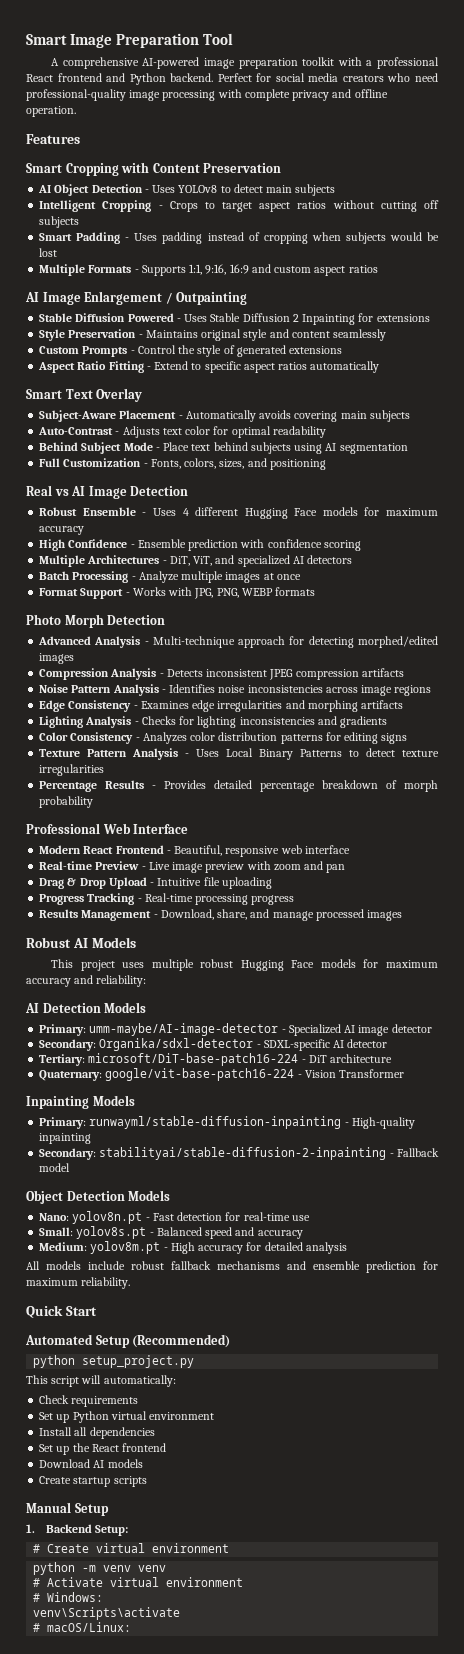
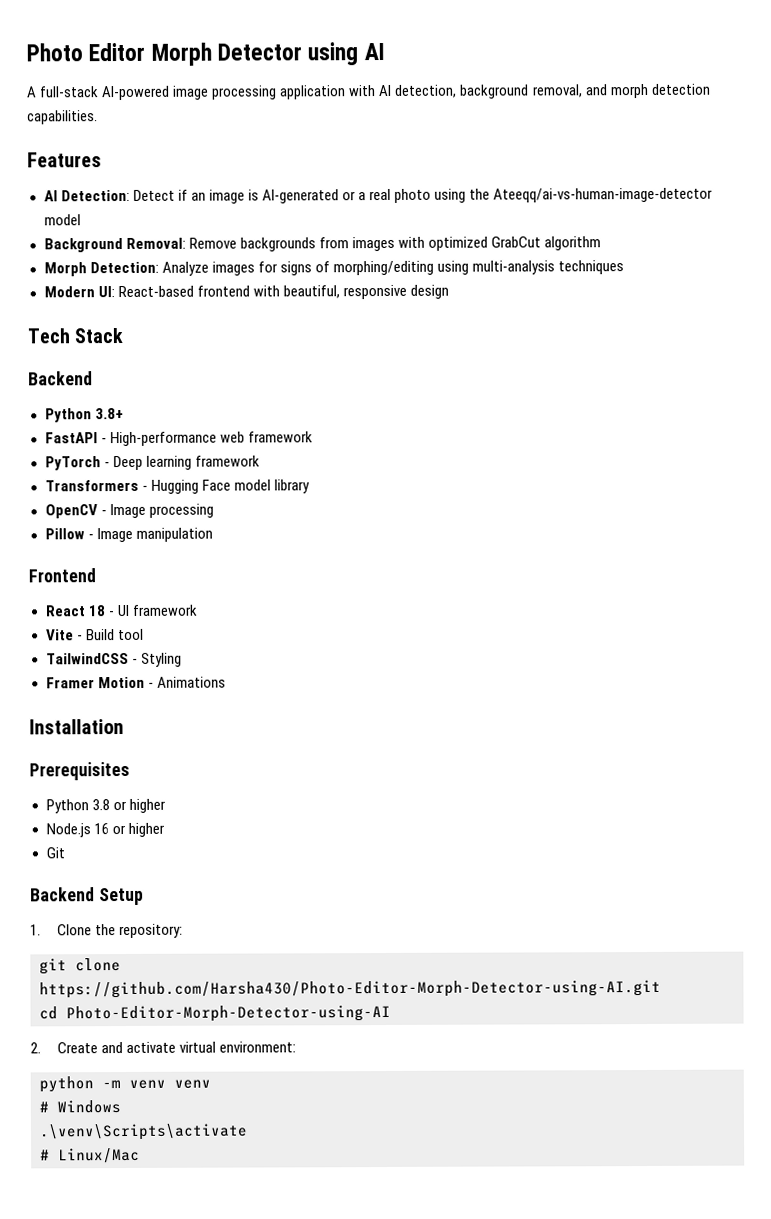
- Smart Image Preparation Tool
+ Photo Editor Morph Detector using AI
- A comprehensive AI-powered image preparation toolkit with a professional React frontend and Python backend. Perfect for social media creators who need professional-quality image processing with complete privacy and offline operation.
+ A full-stack AI-powered image processing application with AI detection, background removal, and morph detection capabilities.
  Features
- Smart Cropping with Content Preservation
- AI Object Detection - Uses YOLOv8 to detect main subjects
- Intelligent Cropping - Crops to target aspect ratios without cutting off subjects
- Smart Padding - Uses padding instead of cropping when subjects would be lost
- Multiple Formats - Supports 1:1, 9:16, 16:9 and custom aspect ratios
- AI Image Enlargement / Outpainting
- Stable Diffusion Powered - Uses Stable Diffusion 2 Inpainting for extensions
- Style Preservation - Maintains original style and content seamlessly
- Custom Prompts - Control the style of generated extensions
- Aspect Ratio Fitting - Extend to specific aspect ratios automatically
- Smart Text Overlay
- Subject-Aware Placement - Automatically avoids covering main subjects
- Auto-Contrast - Adjusts text color for optimal readability
- Behind Subject Mode - Place text behind subjects using AI segmentation
- Full Customization - Fonts, colors, sizes, and positioning
- Real vs AI Image Detection
- Robust Ensemble - Uses 4 different Hugging Face models for maximum accuracy
- High Confidence - Ensemble prediction with confidence scoring
- Multiple Architectures - DiT, ViT, and specialized AI detectors
- Batch Processing - Analyze multiple images at once
- Format Support - Works with JPG, PNG, WEBP formats
- Photo Morph Detection
- Advanced Analysis - Multi-technique approach for detecting morphed/edited images
- Compression Analysis - Detects inconsistent JPEG compression artifacts
- Noise Pattern Analysis - Identifies noise inconsistencies across image regions
- Edge Consistency - Examines edge irregularities and morphing artifacts
- Lighting Analysis - Checks for lighting inconsistencies and gradients
- Color Consistency - Analyzes color distribution patterns for editing signs
- Texture Pattern Analysis - Uses Local Binary Patterns to detect texture irregularities
- Percentage Results - Provides detailed percentage breakdown of morph probability
- Professional Web Interface
- Modern React Frontend - Beautiful, responsive web interface
- Real-time Preview - Live image preview with zoom and pan
- Drag & Drop Upload - Intuitive file uploading
- Progress Tracking - Real-time processing progress
- Results Management - Download, share, and manage processed images
- Robust AI Models
- This project uses multiple robust Hugging Face models for maximum accuracy and reliability:
- AI Detection Models
- Primary: umm-maybe/AI-image-detector - Specialized AI image detector
- Secondary: Organika/sdxl-detector - SDXL-specific AI detector
- Tertiary: microsoft/DiT-base-patch16-224 - DiT architecture
- Quaternary: google/vit-base-patch16-224 - Vision Transformer
- Inpainting Models
- Primary: runwayml/stable-diffusion-inpainting - High-quality inpainting
- Secondary: stabilityai/stable-diffusion-2-inpainting - Fallback model
- Object Detection Models
- Nano: yolov8n.pt - Fast detection for real-time use
- Small: yolov8s.pt - Balanced speed and accuracy
- Medium: yolov8m.pt - High accuracy for detailed analysis
- All models include robust fallback mechanisms and ensemble prediction for maximum reliability.
- Quick Start
- Automated Setup (Recommended)
- python setup_project.py
- This script will automatically:
- Check requirements
- Set up Python virtual environment
- Install all dependencies
- Set up the React frontend
- Download AI models
- Create startup scripts
- Manual Setup
- 1. Backend Setup:
- # Create virtual environment
+ AI Detection: Detect if an image is AI-generated or a real photo using the Ateeqq/ai-vs-human-image-detector model
+ Background Removal: Remove backgrounds from images with optimized GrabCut algorithm
+ Morph Detection: Analyze images for signs of morphing/editing using multi-analysis techniques
+ Modern UI: React-based frontend with beautiful, responsive design
+ Tech Stack
+ Backend
+ Python 3.8+
+ FastAPI - High-performance web framework
+ PyTorch - Deep learning framework
+ Transformers - Hugging Face model library
+ OpenCV - Image processing
+ Pillow - Image manipulation
+ Frontend
+ React 18 - UI framework
+ Vite - Build tool
+ TailwindCSS - Styling
+ Framer Motion - Animations
+ Installation
+ Prerequisites
+ Python 3.8 or higher
+ Node.js 16 or higher
+ Git
+ Backend Setup
+ 1. Clone the repository:
+ git clone https://github.com/Harsha430/Photo-Editor-Morph-Detector-using-AI.git
+ cd Photo-Editor-Morph-Detector-using-AI
+ 2. Create and activate virtual environment:
- # Activate virtual environment
- # Windows:
- venv\Scripts\activate
- # macOS/Linux:
+ # Windows
+ .\venv\Scripts\activate
+ # Linux/Mac

